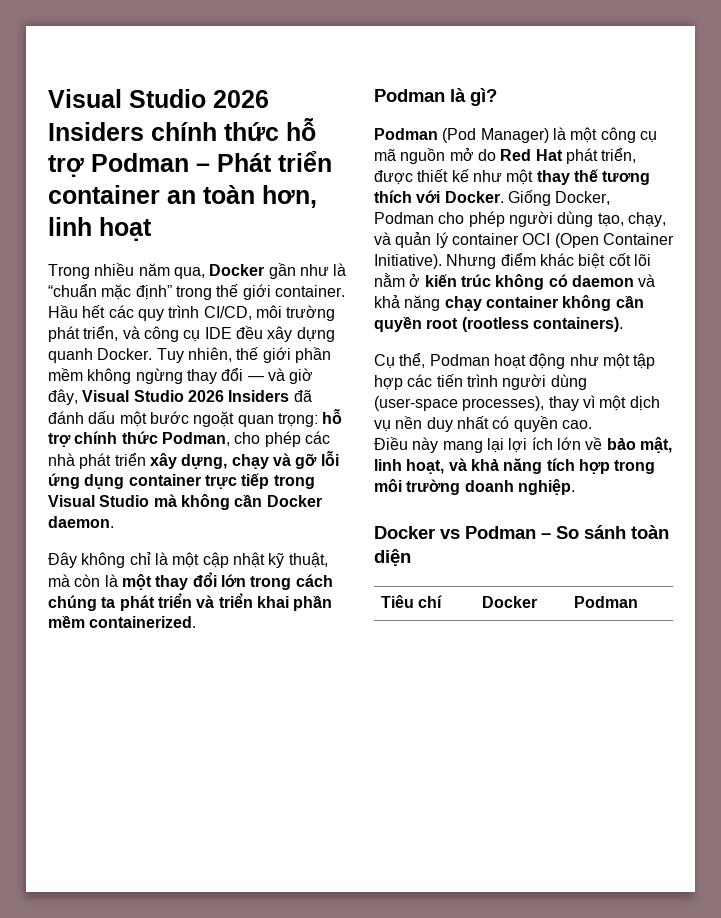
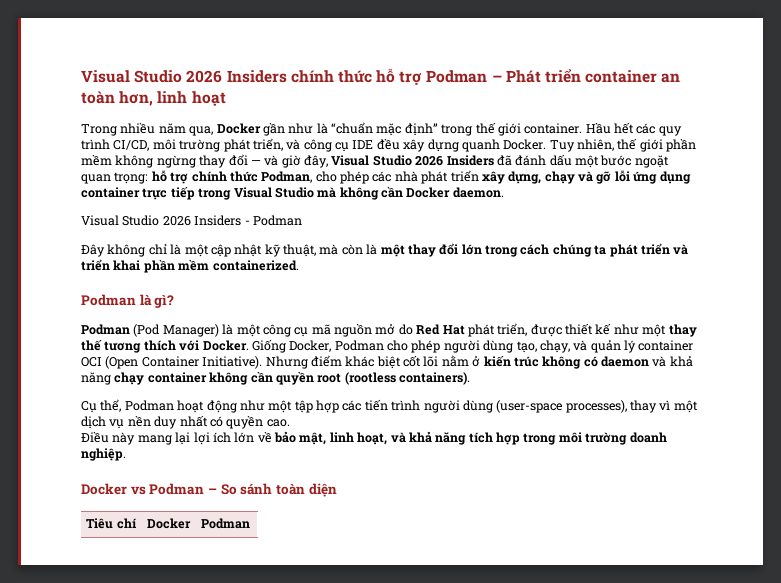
+ Visual Studio 2026 Insiders - Podman

